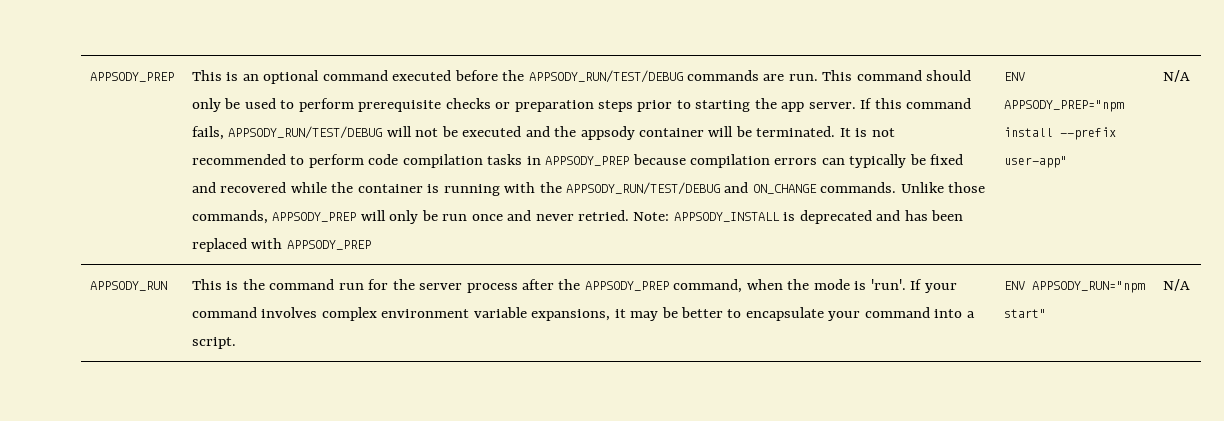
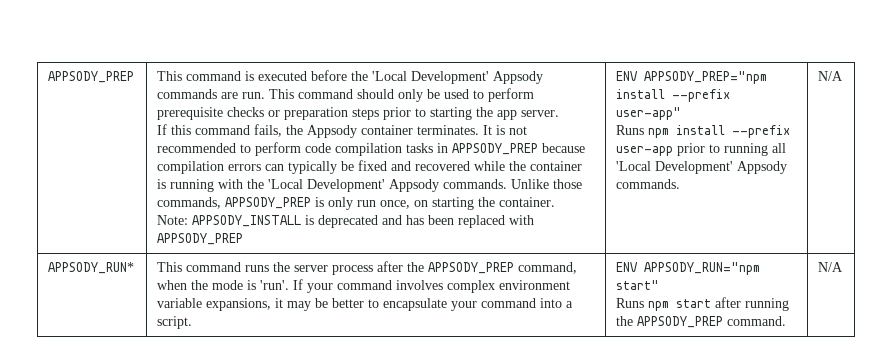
- This is an optional command executed before the APPSODY_RUN/TEST/DEBUG commands are run.
+ This command is executed before the 'Local Development' Appsody commands are run.
- This command should only be used to perform prerequisite checks or preparation steps prior to starting the app server. If this command fails, APPSODY_RUN/TEST/DEBUG will not be executed and the appsody container will be terminated.
+ This command should only be used to perform prerequisite checks or preparation steps prior to starting the app server.
+ If this command fails, the Appsody container terminates.
- It is not recommended to perform code compilation tasks in APPSODY_PREP because compilation errors can typically be fixed and recovered while the container is running with the APPSODY_RUN/TEST/DEBUG and ON_CHANGE commands.
+ It is not recommended to perform code compilation tasks in APPSODY_PREP because compilation errors can typically be fixed and recovered while the container is running with the 'Local Development' Appsody commands.
- Unlike those commands, APPSODY_PREP will only be run once and never retried. Note: APPSODY_INSTALL is deprecated and has been replaced with APPSODY_PREP
+ Unlike those commands, APPSODY_PREP is only run once, on starting the container.
+ Note: APPSODY_INSTALL is deprecated and has been replaced with APPSODY_PREP
+ Runs npm install --prefix user-app prior to running all 'Local Development' Appsody commands.
- APPSODY_RUN | This is the command run for the server process after the APPSODY_PREP command, when the mode is 'run'.
+ APPSODY_RUN* | This command runs the server process after the APPSODY_PREP command, when the mode is 'run'.
+ Runs npm start after running the APPSODY_PREP command.

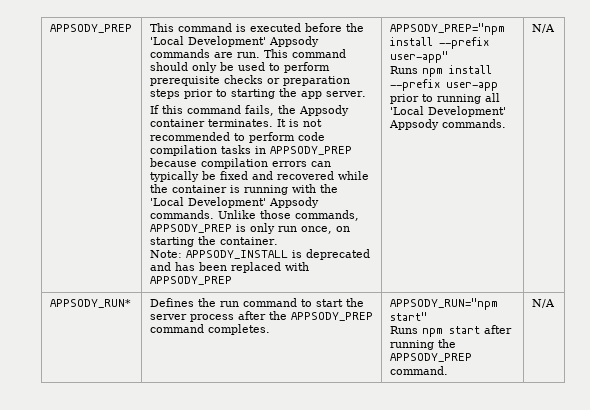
- ENV APPSODY_PREP="npm install --prefix user-app"
+ APPSODY_PREP="npm install --prefix user-app"
- This command runs the server process after the APPSODY_PREP command, when the mode is 'run'. If your command involves complex environment variable expansions, it may be better to encapsulate your command into a script. | ENV APPSODY_RUN="npm start"
+ Defines the run command to start the server process after the APPSODY_PREP command completes. | APPSODY_RUN="npm start"

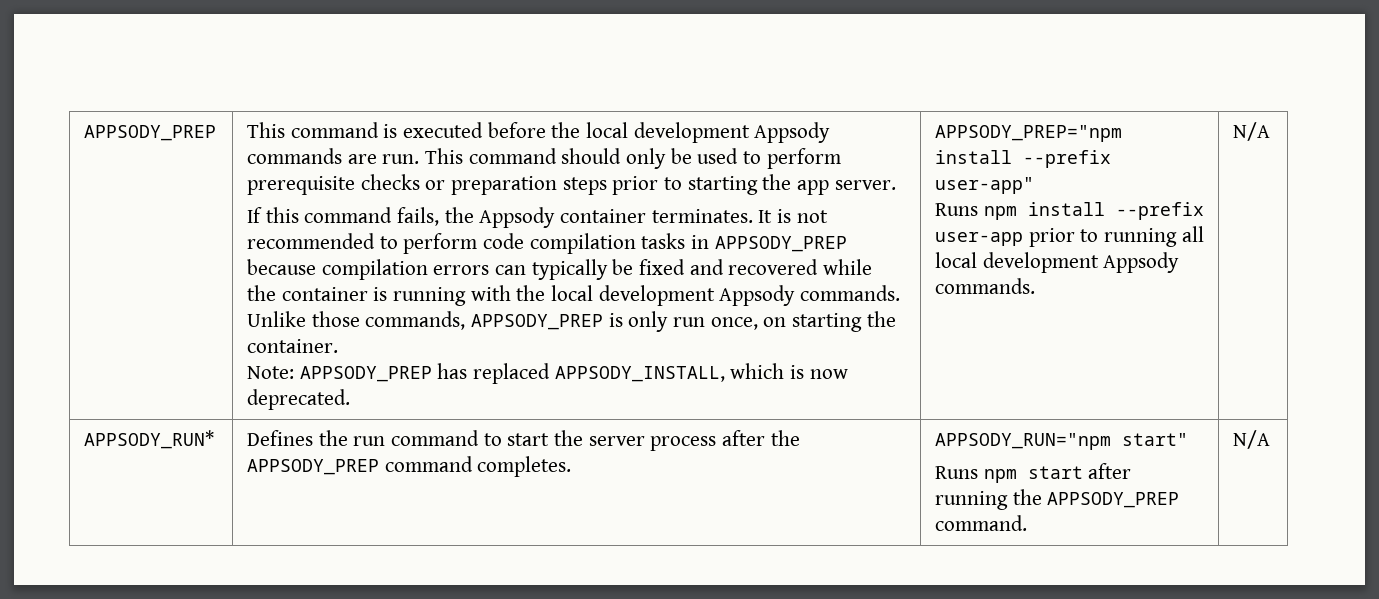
- This command is executed before the 'Local Development' Appsody commands are run.
+ This command is executed before the local development Appsody commands are run.
- It is not recommended to perform code compilation tasks in APPSODY_PREP because compilation errors can typically be fixed and recovered while the container is running with the 'Local Development' Appsody commands.
+ It is not recommended to perform code compilation tasks in APPSODY_PREP because compilation errors can typically be fixed and recovered while the container is running with the local development Appsody commands.
- Note: APPSODY_INSTALL is deprecated and has been replaced with APPSODY_PREP
+ Note: APPSODY_PREP has replaced APPSODY_INSTALL, which is now deprecated.
- Runs npm install --prefix user-app prior to running all 'Local Development' Appsody commands.
+ Runs npm install --prefix user-app prior to running all local development Appsody commands.

